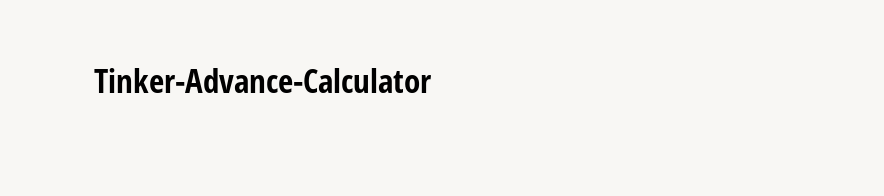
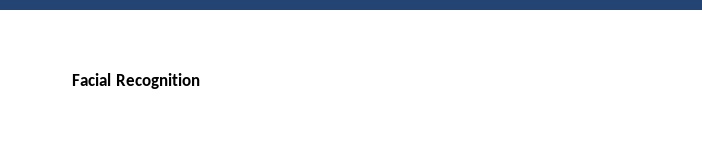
- Tinker-Advance-Calculator
+ Facial Recognition

